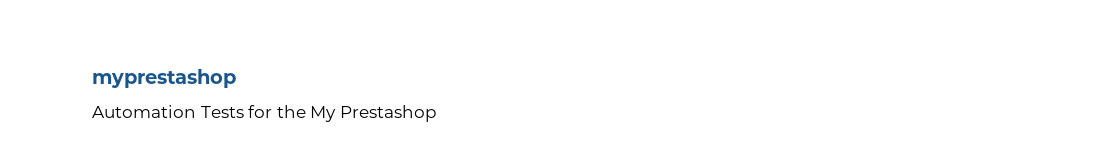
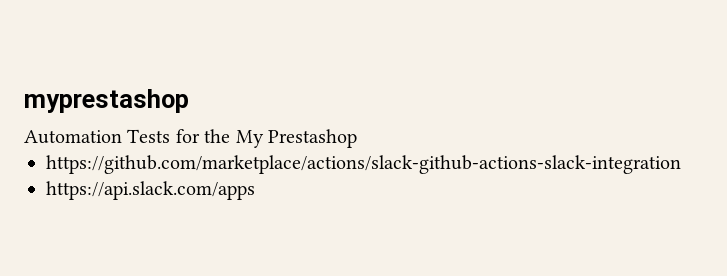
+ https://github.com/marketplace/actions/slack-github-actions-slack-integration
+ https://api.slack.com/apps

